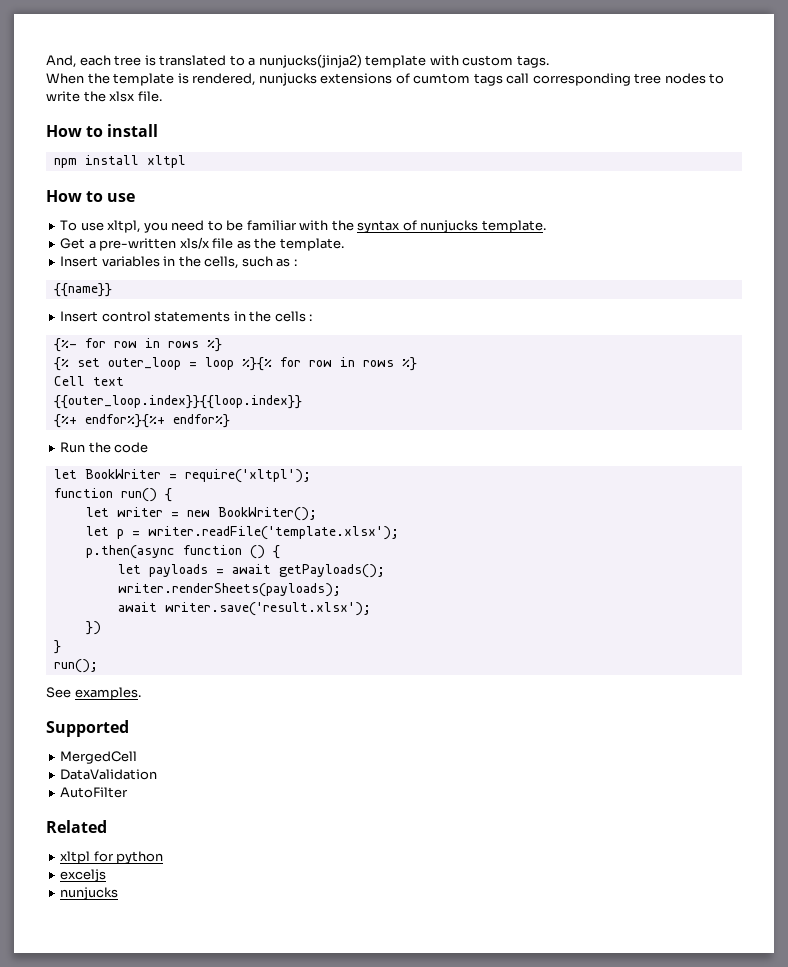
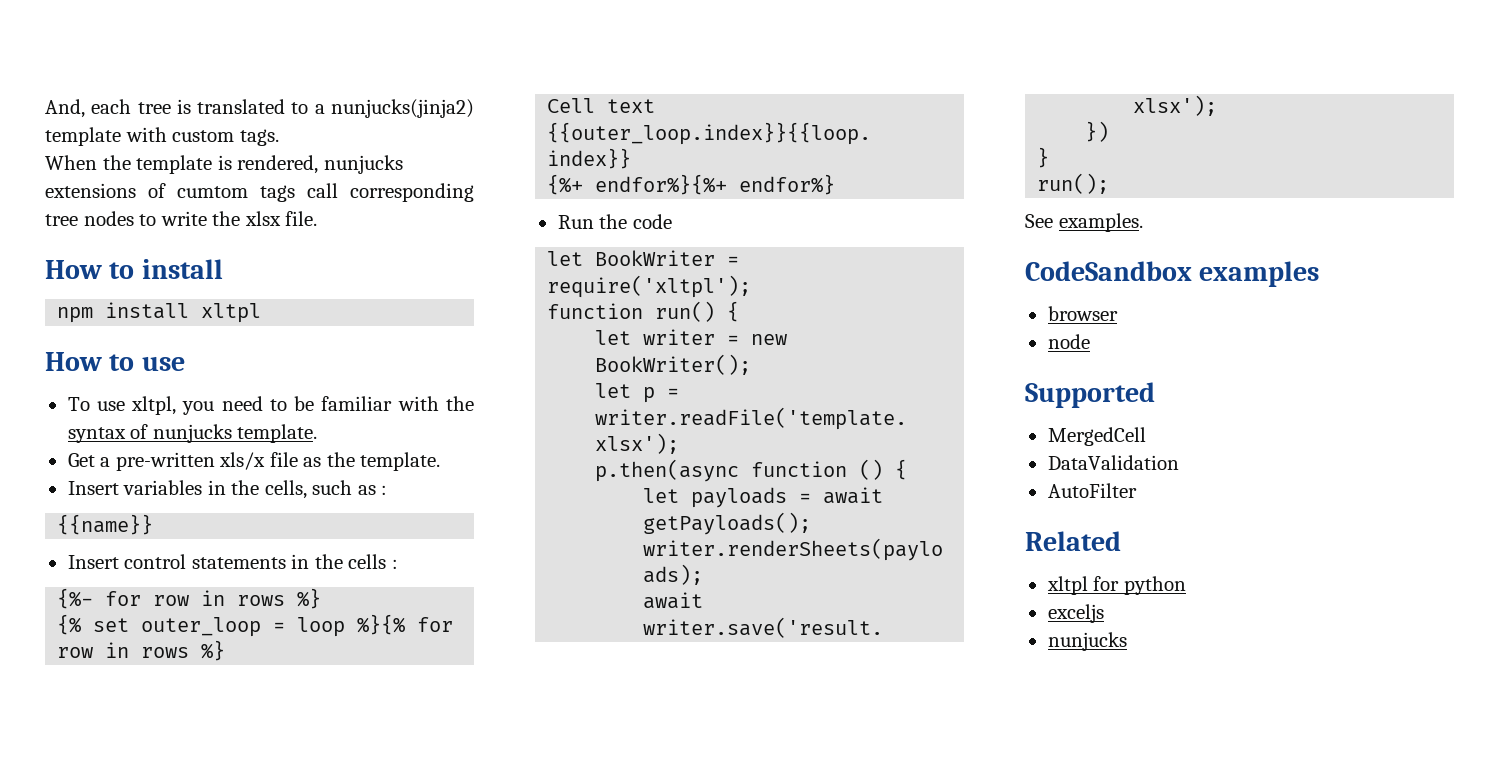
+ CodeSandbox examples
+ browser
+ node

